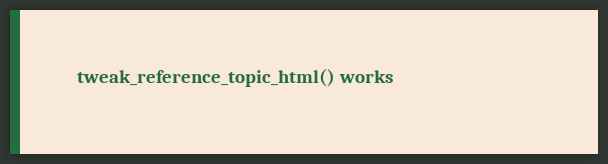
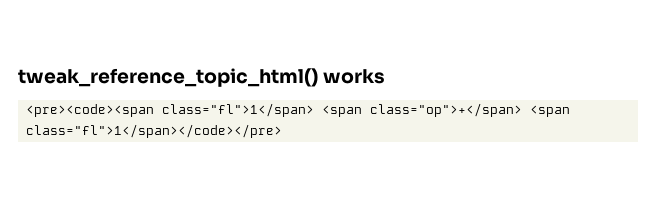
+ <pre><code><span class="fl">1</span> <span class="op">+</span> <span class="fl">1</span></code></pre>

